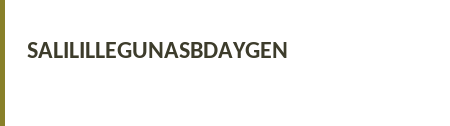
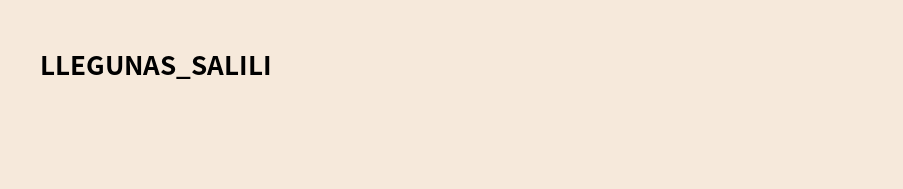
- SALILILLEGUNASBDAYGEN
+ LLEGUNAS_SALILI

